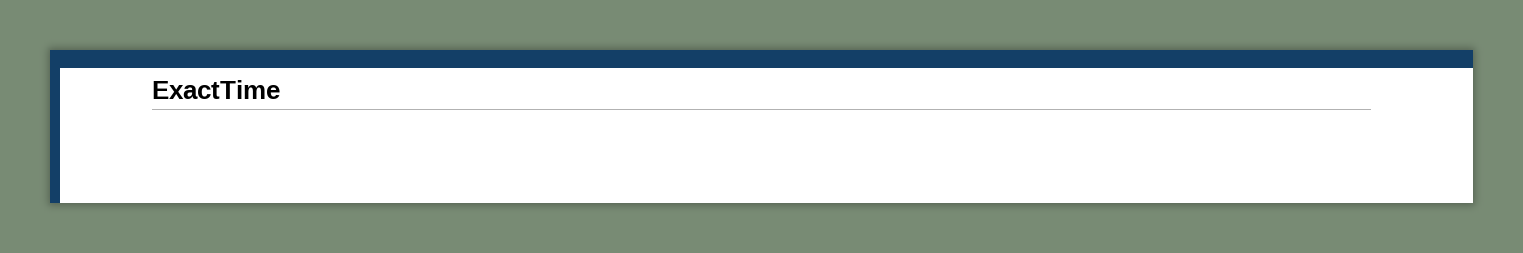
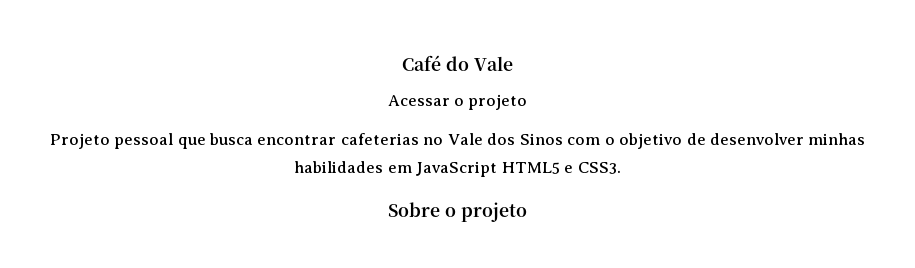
- ExactTime
+ Café do Vale
+ Acessar o projeto
+ Projeto pessoal que busca encontrar cafeterias no Vale dos Sinos com o objetivo de desenvolver minhas habilidades em JavaScript HTML5 e CSS3.
+ Sobre o projeto

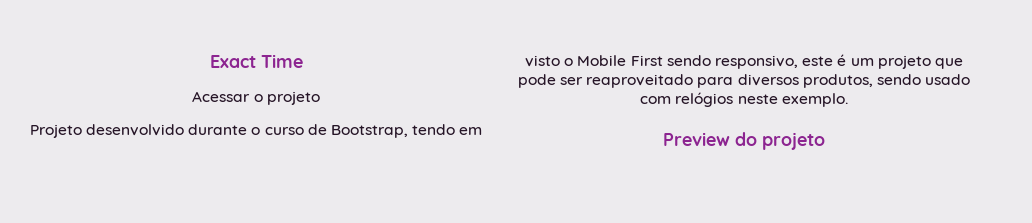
- Café do Vale
+ Exact Time
- Projeto pessoal que busca encontrar cafeterias no Vale dos Sinos com o objetivo de desenvolver minhas habilidades em JavaScript HTML5 e CSS3.
- Sobre o projeto
+ Projeto desenvolvido durante o curso de Bootstrap, tendo em visto o Mobile First sendo responsivo, este é um projeto que pode ser reaproveitado para diversos produtos, sendo usado com relógios neste exemplo.
+ Preview do projeto

